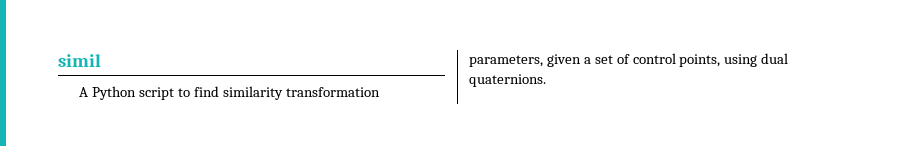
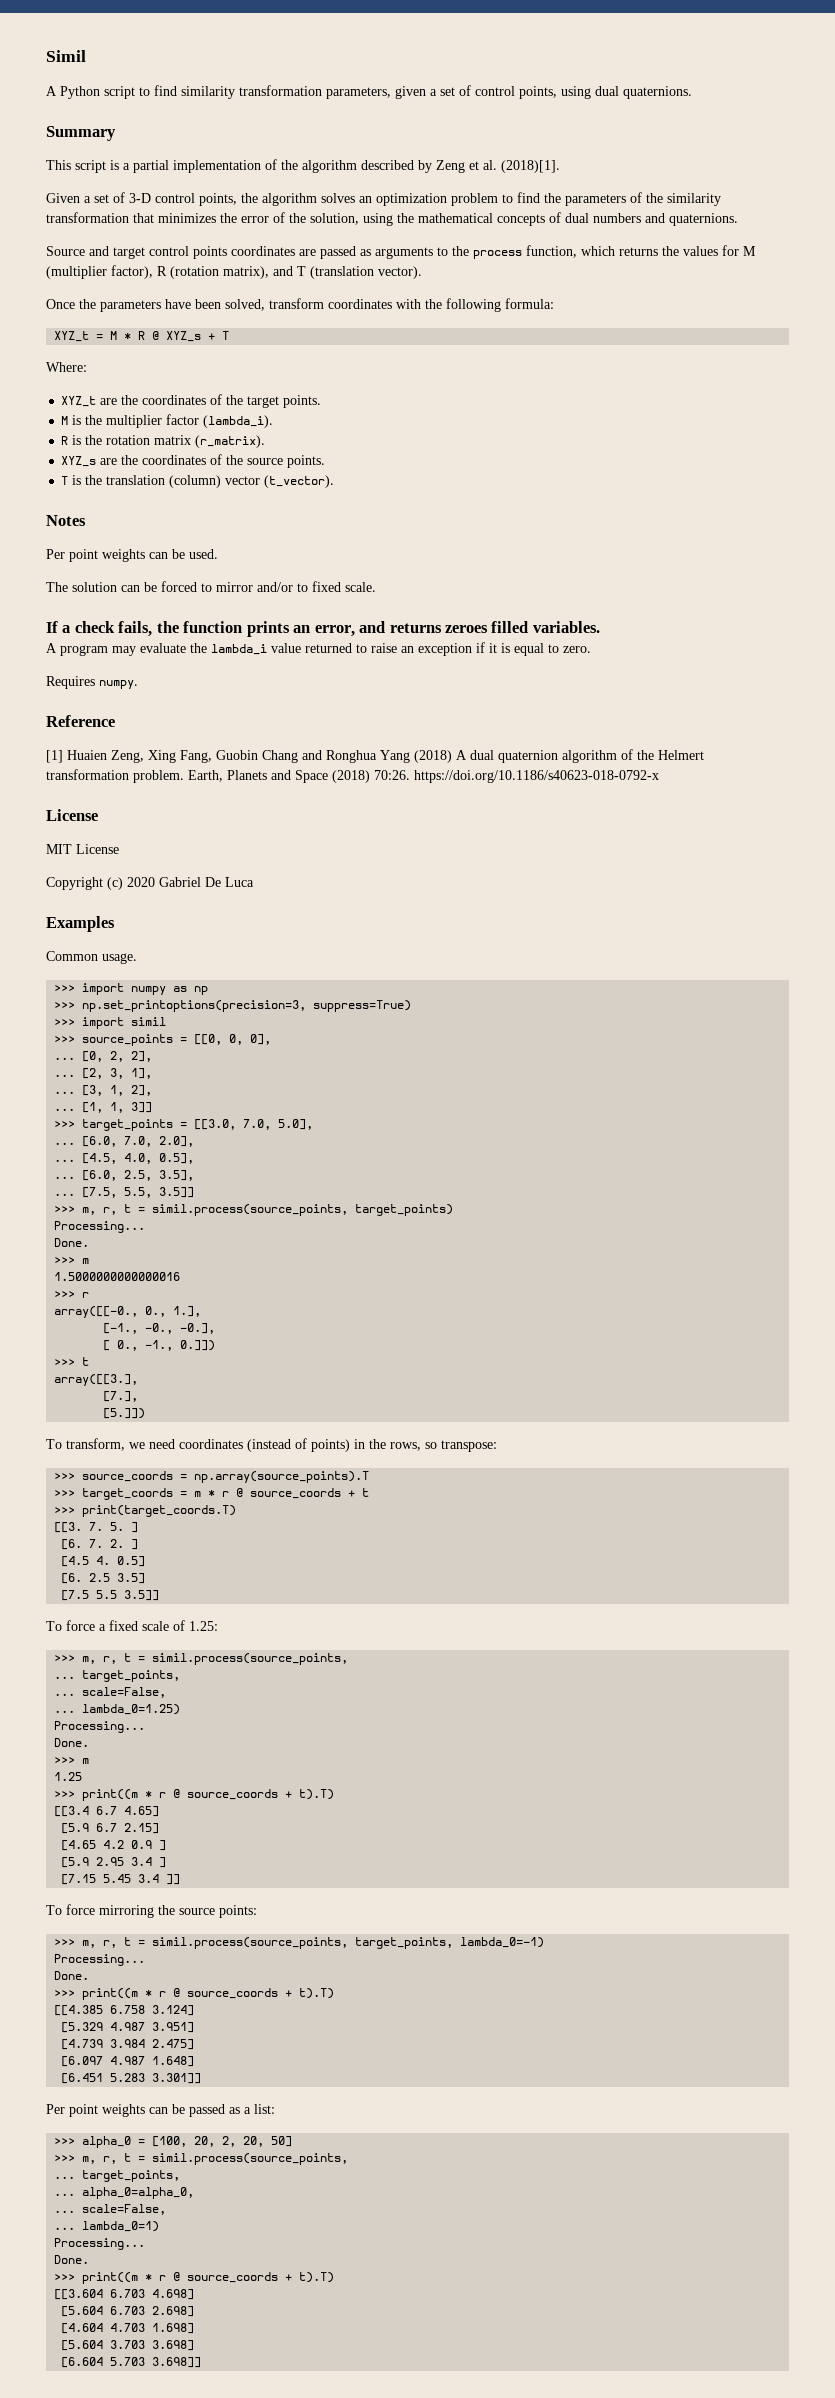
- simil
+ Simil
+ Summary
+ This script is a partial implementation of the algorithm described by Zeng et al. (2018)[1].
+ Given a set of 3-D control points, the algorithm solves an optimization problem to find the parameters of the similarity transformation that minimizes the error of the solution, using the mathematical concepts of dual numbers and quaternions.
+ Source and target control points coordinates are passed as arguments to the process function, which returns the values for M (multiplier factor), R (rotation matrix), and T (translation vector).
+ Once the parameters have been solved, transform coordinates with the following formula:
+ XYZ_t = M * R @ XYZ_s + T
+ Where:
+ XYZ_t are the coordinates of the target points.
+ M is the multiplier factor (lambda_i).
+ R is the rotation matrix (r_matrix).
+ XYZ_s are the coordinates of the source points.
+ T is the translation (column) vector (t_vector).
+ Notes
+ Per point weights can be used.
+ The solution can be forced to mirror and/or to fixed scale.
+ If a check fails, the function prints an error, and returns zeroes filled variables.
+ A program may evaluate the lambda_i value returned to raise an exception if it is equal to zero.
+ Requires numpy.
+ Reference
+ [1] Huaien Zeng, Xing Fang, Guobin Chang and Ronghua Yang (2018) A dual quaternion algorithm of the Helmert transformation problem. Earth, Planets and Space (2018) 70:26. https://doi.org/10.1186/s40623-018-0792-x
+ License
+ MIT License
+ Copyright (c) 2020 Gabriel De Luca
+ Examples
+ Common usage.
+ >>> import numpy as np
+ >>> np.set_printoptions(precision=3, suppress=True)
+ >>> import simil
+ >>> source_points = [[0, 0, 0],
+ ... [0, 2, 2],
+ ... [2, 3, 1],
+ ... [3, 1, 2],
+ ... [1, 1, 3]]
+ >>> target_points = [[3.0, 7.0, 5.0],
+ ... [6.0, 7.0, 2.0],
+ ... [4.5, 4.0, 0.5],
+ ... [6.0, 2.5, 3.5],
+ ... [7.5, 5.5, 3.5]]
+ >>> m, r, t = simil.process(source_points, target_points)
+ Processing...
+ Done.
+ >>> m
+ 1.5000000000000016
+ >>> r
+ array([[-0., 0., 1.],
+ [-1., -0., -0.],
+ [ 0., -1., 0.]])
+ >>> t
+ array([[3.],
+ [7.],
+ [5.]])
+ To transform, we need coordinates (instead of points) in the rows, so transpose:
+ >>> source_coords = np.array(source_points).T
+ >>> target_coords = m * r @ source_coords + t
+ >>> print(target_coords.T)
+ [[3. 7. 5. ]
+ [6. 7. 2. ]
+ [4.5 4. 0.5]
+ [6. 2.5 3.5]
+ [7.5 5.5 3.5]]
+ To force a fixed scale of 1.25:
+ >>> m, r, t = simil.process(source_points,
+ ... target_points,
+ ... scale=False,
+ ... lambda_0=1.25)
+ Processing...
+ Done.
+ >>> m
+ 1.25
+ >>> print((m * r @ source_coords + t).T)
+ [[3.4 6.7 4.65]
+ [5.9 6.7 2.15]
+ [4.65 4.2 0.9 ]
+ [5.9 2.95 3.4 ]
+ [7.15 5.45 3.4 ]]
+ To force mirroring the source points:
+ >>> m, r, t = simil.process(source_points, target_points, lambda_0=-1)
+ Processing...
+ Done.
+ >>> print((m * r @ source_coords + t).T)
+ [[4.385 6.758 3.124]
+ [5.329 4.987 3.951]
+ [4.739 3.984 2.475]
+ [6.097 4.987 1.648]
+ [6.451 5.283 3.301]]
+ Per point weights can be passed as a list:
+ >>> alpha_0 = [100, 20, 2, 20, 50]
+ >>> m, r, t = simil.process(source_points,
+ ... target_points,
+ ... alpha_0=alpha_0,
+ ... scale=False,
+ ... lambda_0=1)
+ Processing...
+ Done.
+ >>> print((m * r @ source_coords + t).T)
+ [[3.604 6.703 4.698]
+ [5.604 6.703 2.698]
+ [4.604 4.703 1.698]
+ [5.604 3.703 3.698]
+ [6.604 5.703 3.698]]

